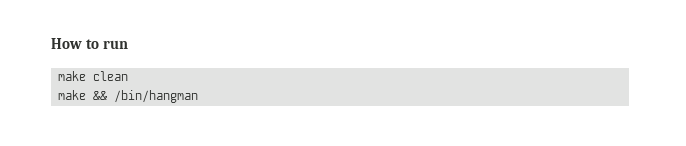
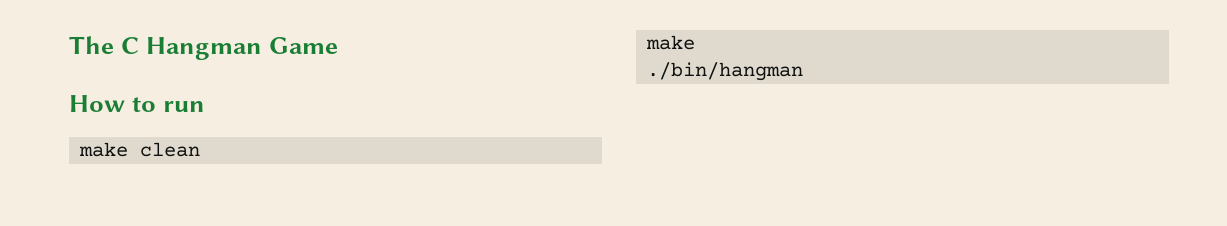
+ The C Hangman Game
  make clean
- make && /bin/hangman
+ make
+ ./bin/hangman

